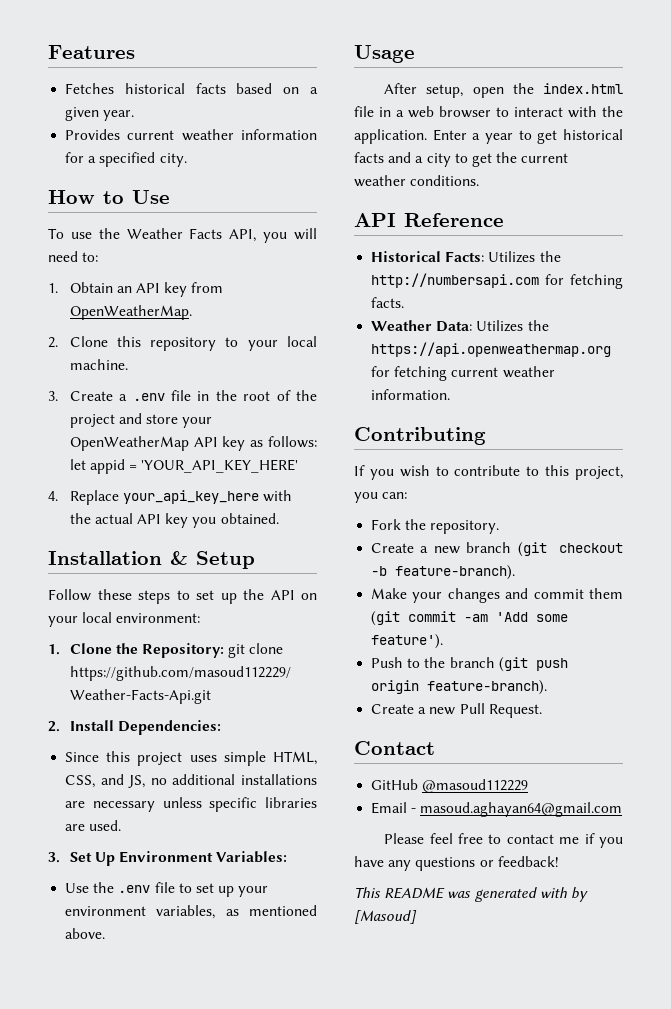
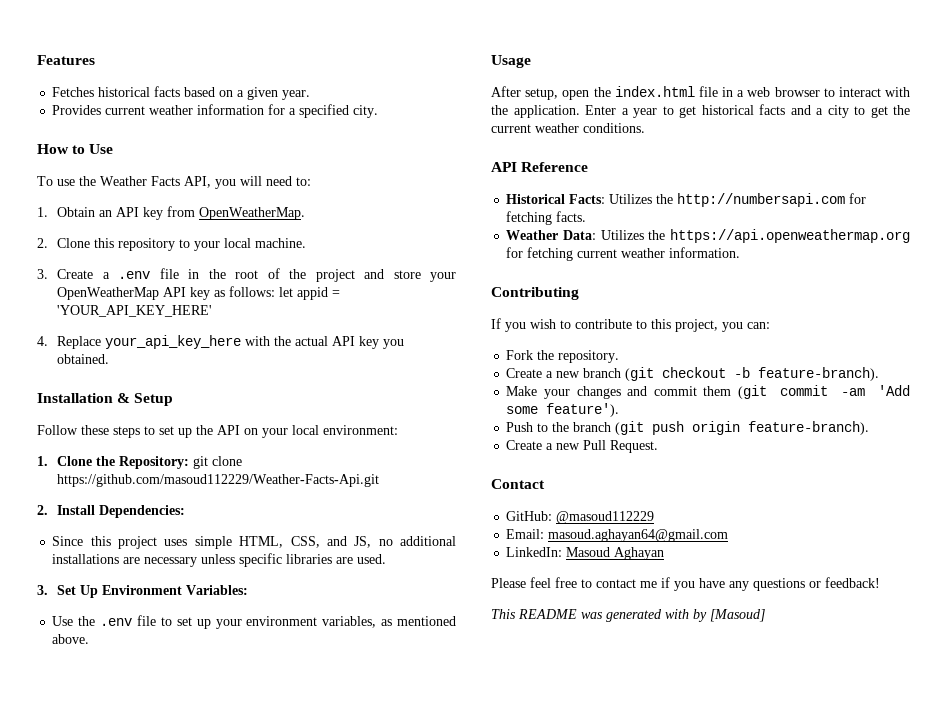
- GitHub @masoud112229
+ GitHub: @masoud112229
- Email - masoud.aghayan64@gmail.com
+ Email: masoud.aghayan64@gmail.com
+ LinkedIn: Masoud Aghayan

